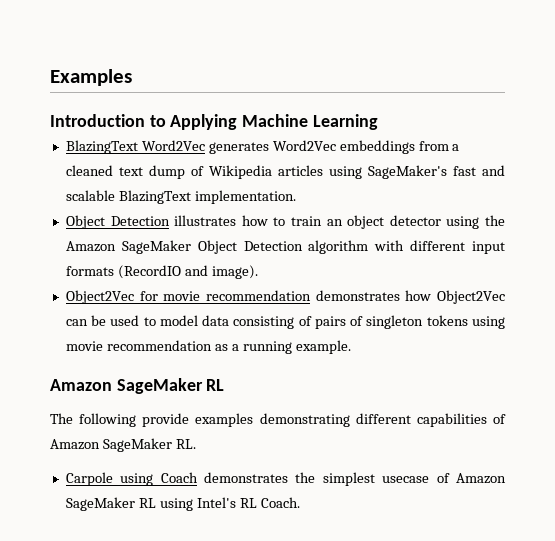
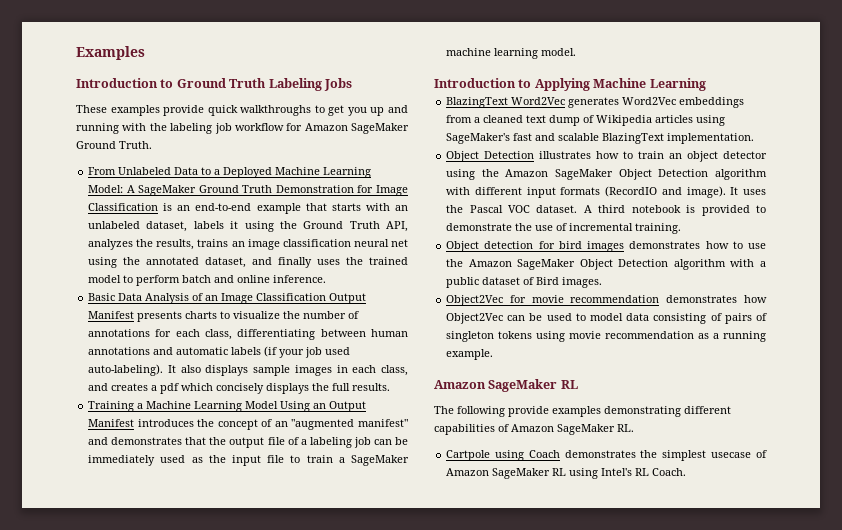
+ Introduction to Ground Truth Labeling Jobs
+ These examples provide quick walkthroughs to get you up and running with the labeling job workflow for Amazon SageMaker Ground Truth.
+ From Unlabeled Data to a Deployed Machine Learning Model: A SageMaker Ground Truth Demonstration for Image Classification is an end-to-end example that starts with an unlabeled dataset, labels it using the Ground Truth API, analyzes the results, trains an image classification neural net using the annotated dataset, and finally uses the trained model to perform batch and online inference.
+ Basic Data Analysis of an Image Classification Output Manifest presents charts to visualize the number of annotations for each class, differentiating between human annotations and automatic labels (if your job used auto-labeling). It also displays sample images in each class, and creates a pdf which concisely displays the full results.
+ Training a Machine Learning Model Using an Output Manifest introduces the concept of an "augmented manifest" and demonstrates that the output file of a labeling job can be immediately used as the input file to train a SageMaker machine learning model.
+ It uses the Pascal VOC dataset. A third notebook is provided to demonstrate the use of incremental training.
+ Object detection for bird images demonstrates how to use the Amazon SageMaker Object Detection algorithm with a public dataset of Bird images.
- Carpole using Coach demonstrates the simplest usecase of Amazon SageMaker RL using Intel's RL Coach.
+ Cartpole using Coach demonstrates the simplest usecase of Amazon SageMaker RL using Intel's RL Coach.

